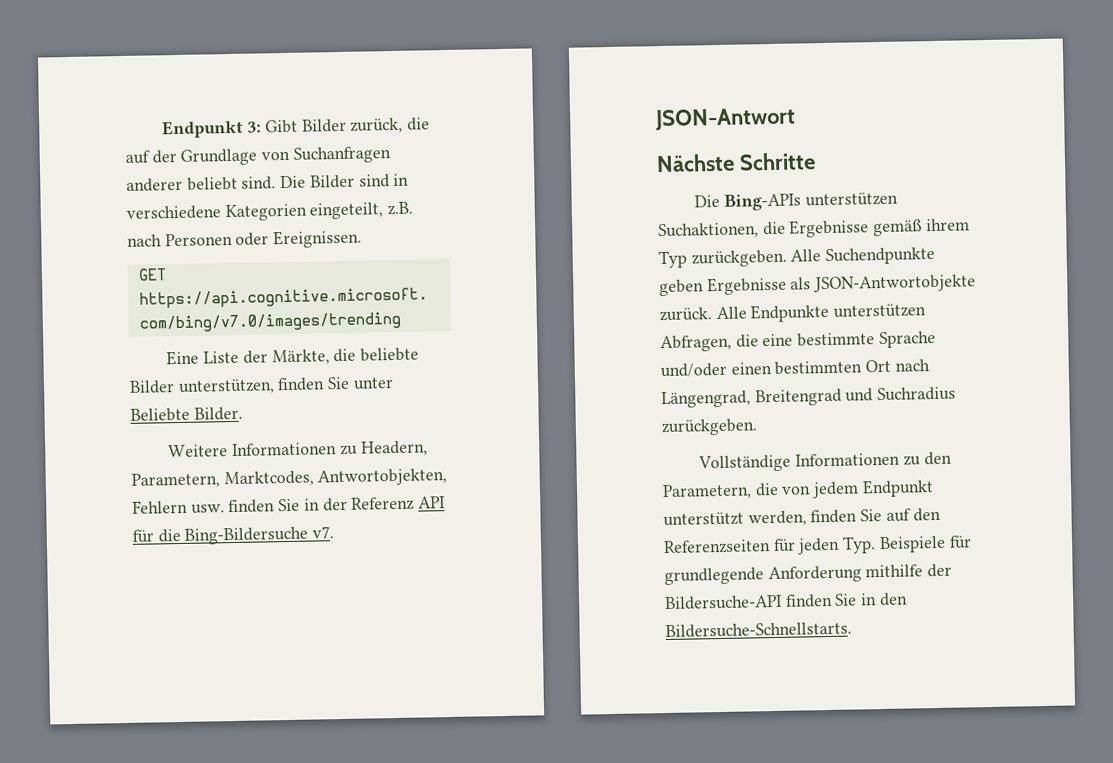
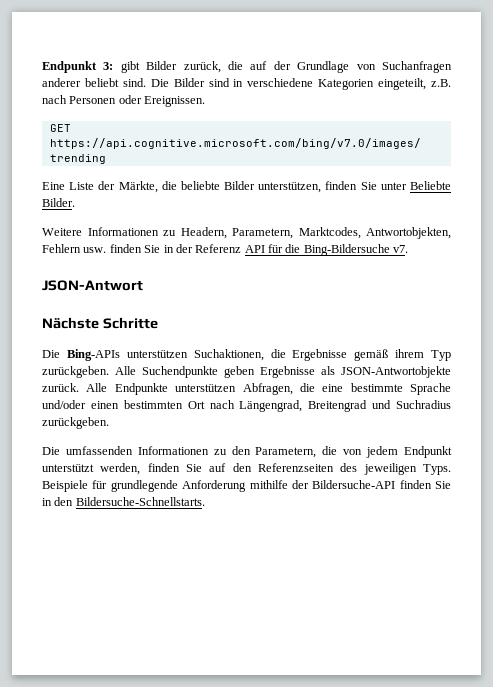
- Endpunkt 3: Gibt Bilder zurück, die auf der Grundlage von Suchanfragen anderer beliebt sind.
+ Endpunkt 3: gibt Bilder zurück, die auf der Grundlage von Suchanfragen anderer beliebt sind.
- Vollständige Informationen zu den Parametern, die von jedem Endpunkt unterstützt werden, finden Sie auf den Referenzseiten für jeden Typ. Beispiele für grundlegende Anforderung mithilfe der Bildersuche-API finden Sie in den Bildersuche-Schnellstarts.
+ Die umfassenden Informationen zu den Parametern, die von jedem Endpunkt unterstützt werden, finden Sie auf den Referenzseiten des jeweiligen Typs. Beispiele für grundlegende Anforderung mithilfe der Bildersuche-API finden Sie in den Bildersuche-Schnellstarts.

